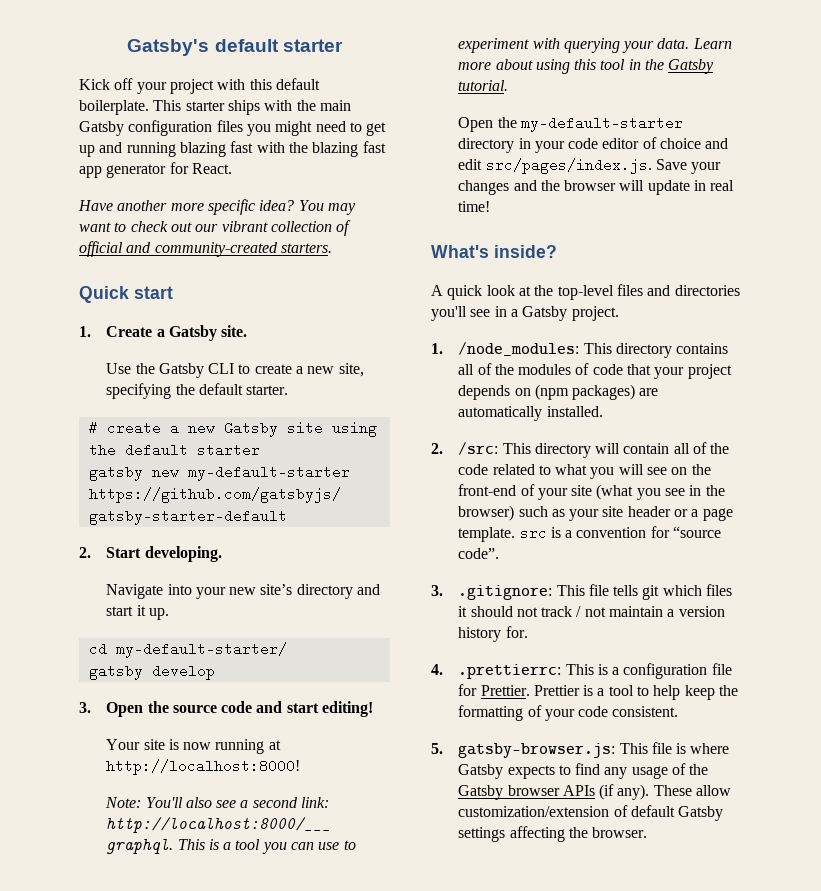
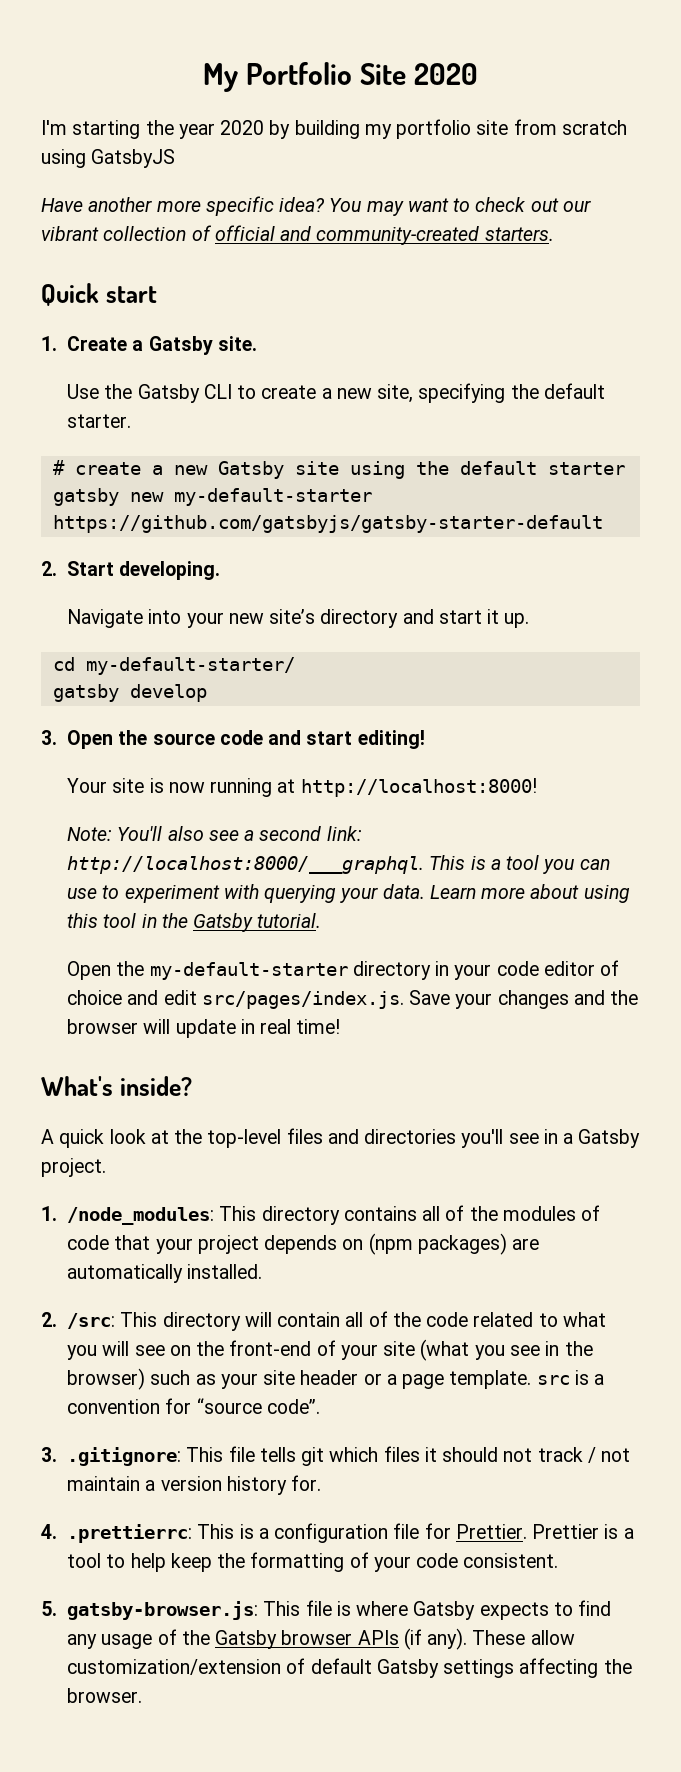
- Gatsby's default starter
- Kick off your project with this default boilerplate. This starter ships with the main Gatsby configuration files you might need to get up and running blazing fast with the blazing fast app generator for React.
+ My Portfolio Site 2020
+ I'm starting the year 2020 by building my portfolio site from scratch using GatsbyJS

